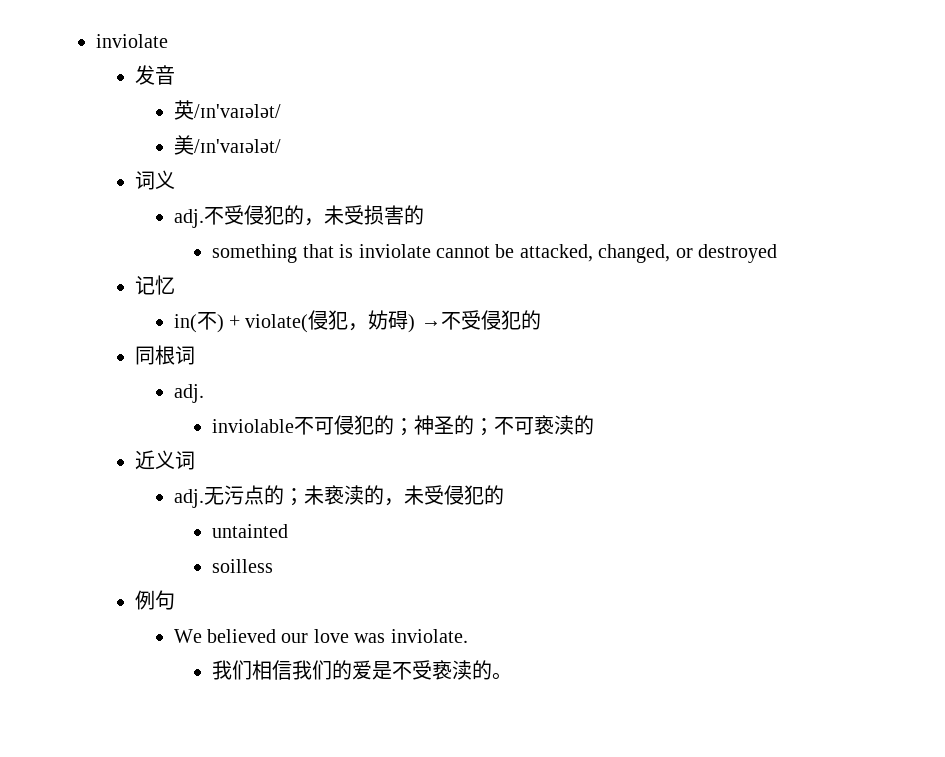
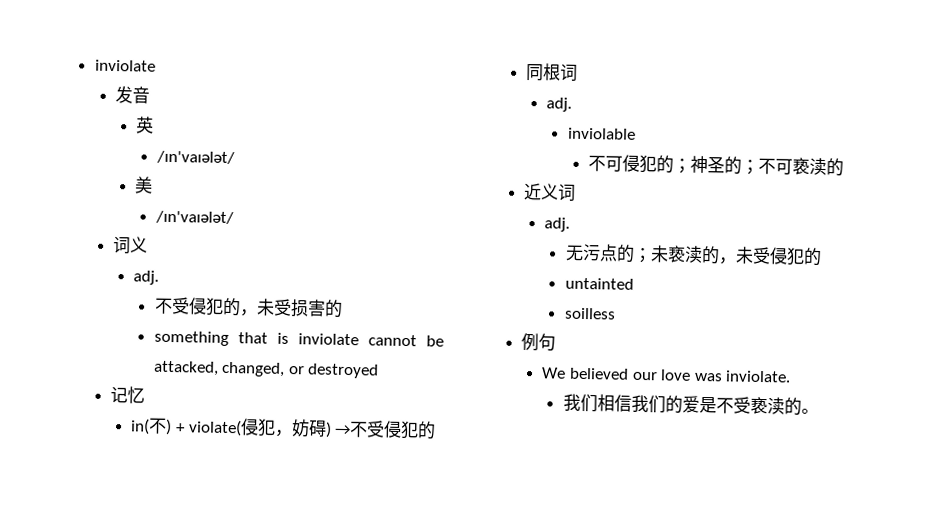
- 英/ɪn'vaɪələt/
+ 英
+ /ɪn'vaɪələt/
- 美/ɪn'vaɪələt/
+ 美
+ /ɪn'vaɪələt/
  词义
- adj.不受侵犯的，未受损害的
+ adj.
+ 不受侵犯的，未受损害的
- inviolable不可侵犯的；神圣的；不可亵渎的
+ inviolable
+ 不可侵犯的；神圣的；不可亵渎的
  近义词
- adj.无污点的；未亵渎的，未受侵犯的
+ adj.
+ 无污点的；未亵渎的，未受侵犯的

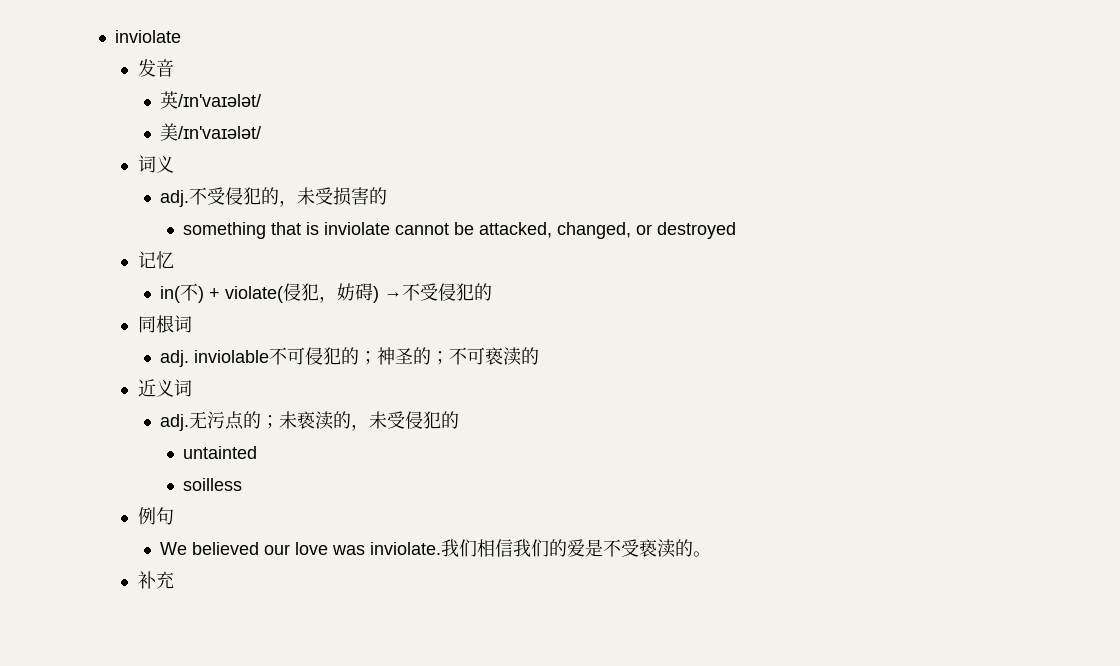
- 英
- /ɪn'vaɪələt/
+ 英/ɪn'vaɪələt/
- 美
- /ɪn'vaɪələt/
+ 美/ɪn'vaɪələt/
  词义
- adj.
- 不受侵犯的，未受损害的
+ adj.不受侵犯的，未受损害的
  同根词
- adj.
- inviolable
- 不可侵犯的；神圣的；不可亵渎的
+ adj. inviolable不可侵犯的；神圣的；不可亵渎的
  近义词
- adj.
- 无污点的；未亵渎的，未受侵犯的
+ adj.无污点的；未亵渎的，未受侵犯的
- We believed our love was inviolate.
- 我们相信我们的爱是不受亵渎的。
+ We believed our love was inviolate.我们相信我们的爱是不受亵渎的。
+ 补充

